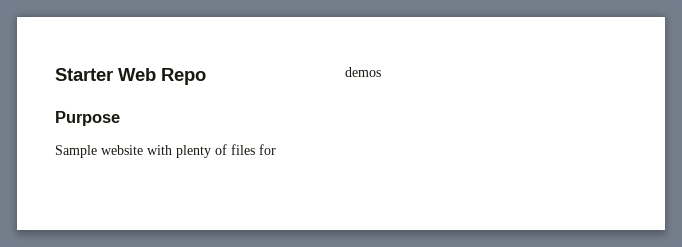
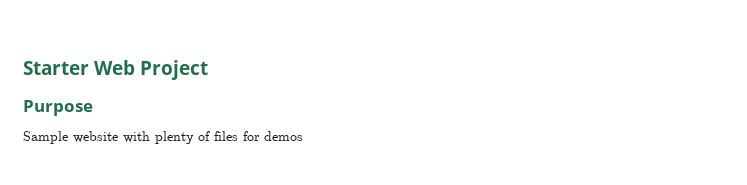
- Starter Web Repo
+ Starter Web Project

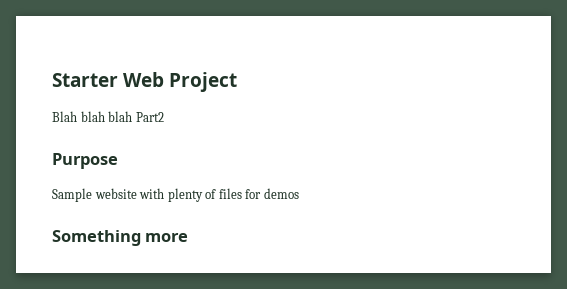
+ Blah blah blah Part2
+ Something more

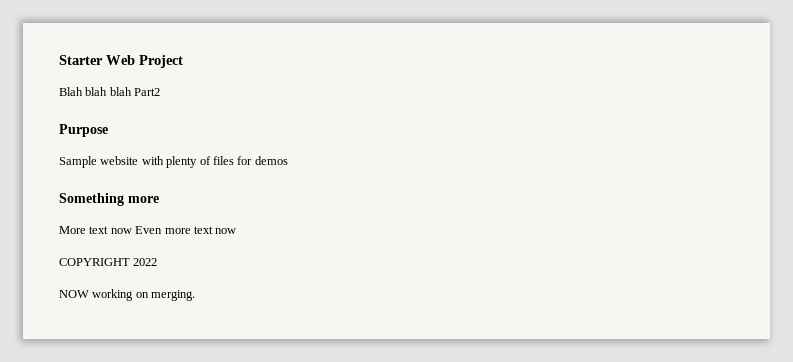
+ More text now Even more text now
+ COPYRIGHT 2022
+ NOW working on merging.

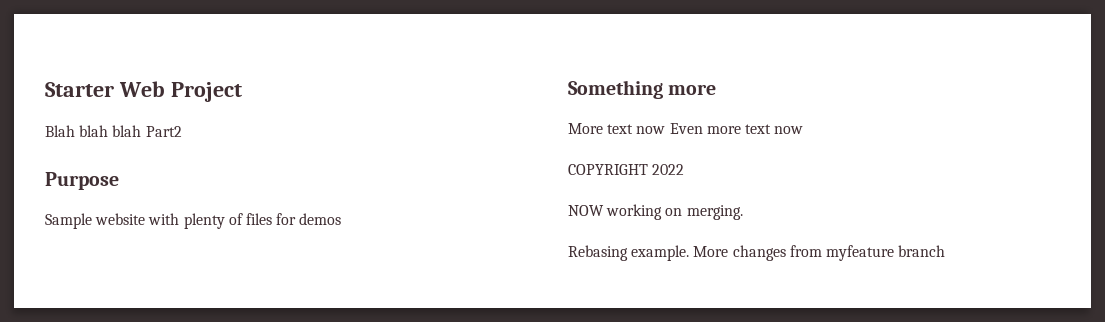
+ Rebasing example. More changes from myfeature branch

